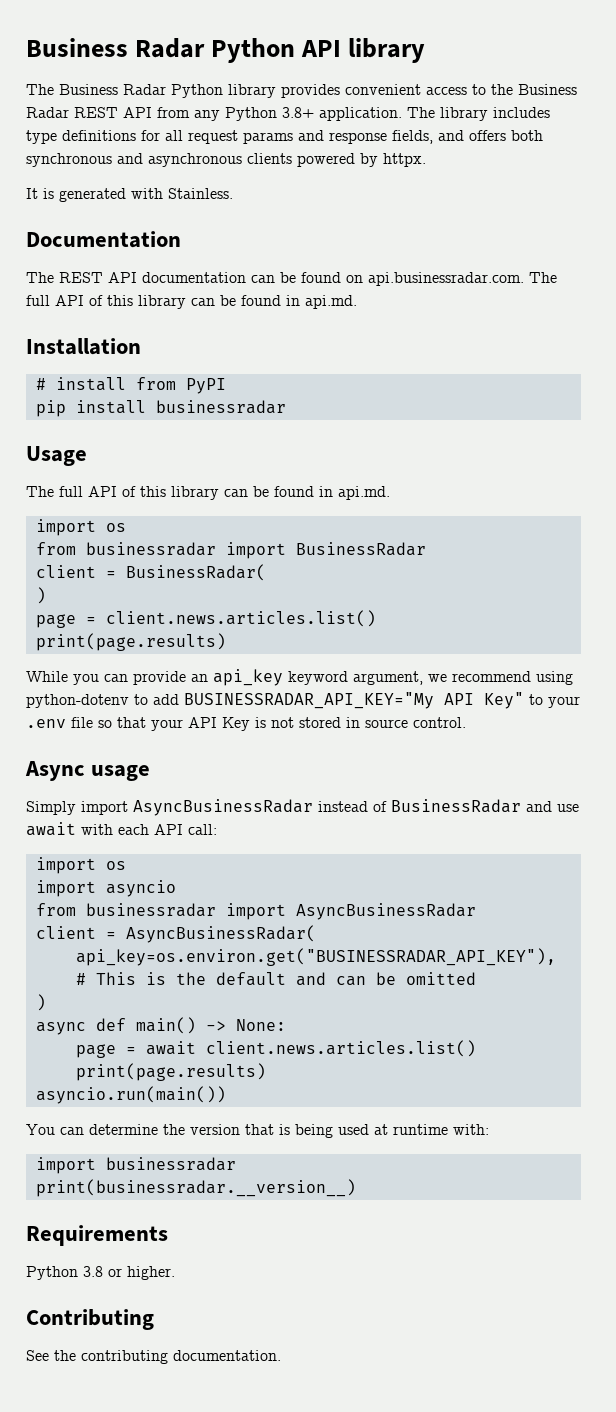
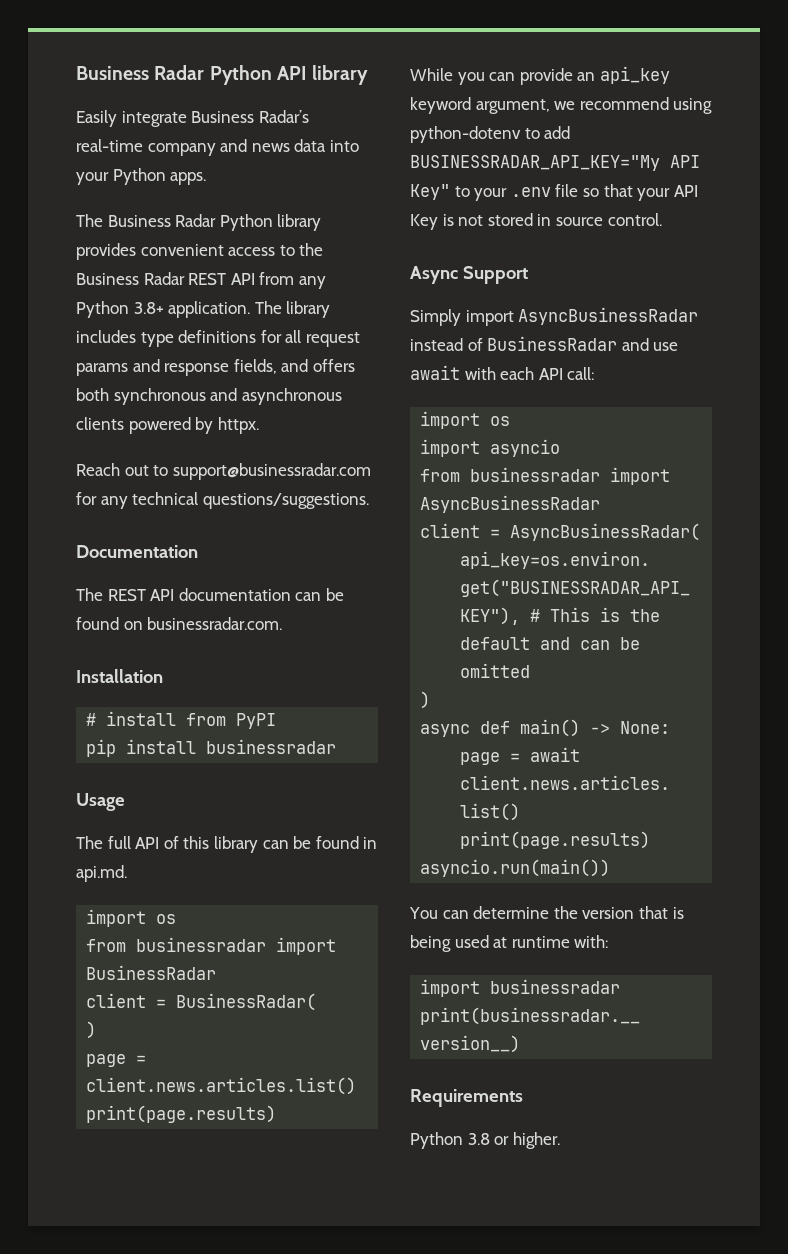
+ Easily integrate Business Radar’s real-time company and news data into your Python apps.
- It is generated with Stainless.
+ Reach out to support@businessradar.com for any technical questions/suggestions.
- The REST API documentation can be found on api.businessradar.com. The full API of this library can be found in api.md.
+ The REST API documentation can be found on businessradar.com.
- Async usage
+ Async Support
- Contributing
- See the contributing documentation.

